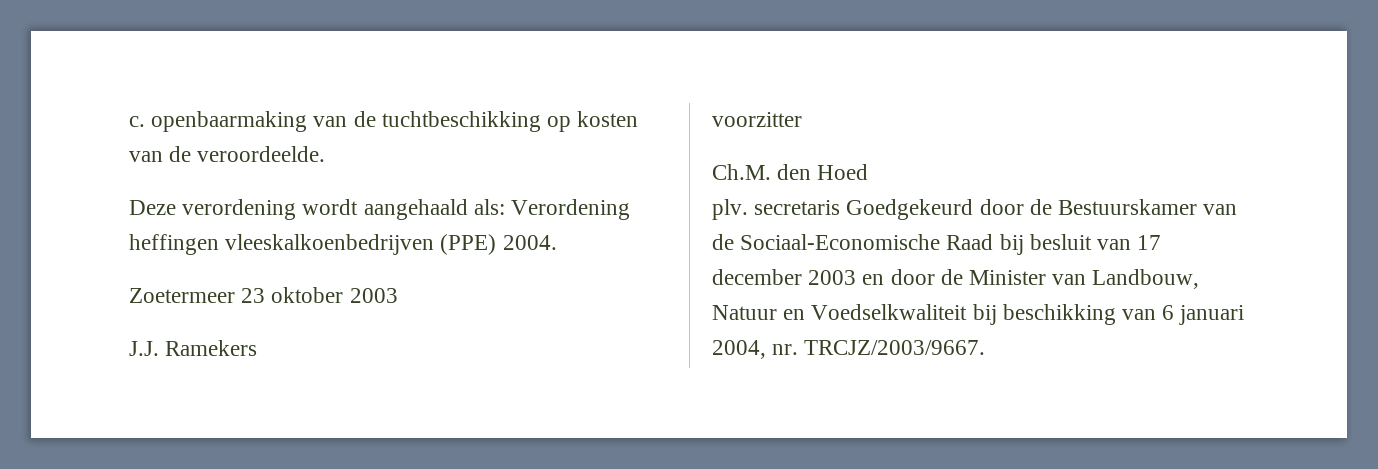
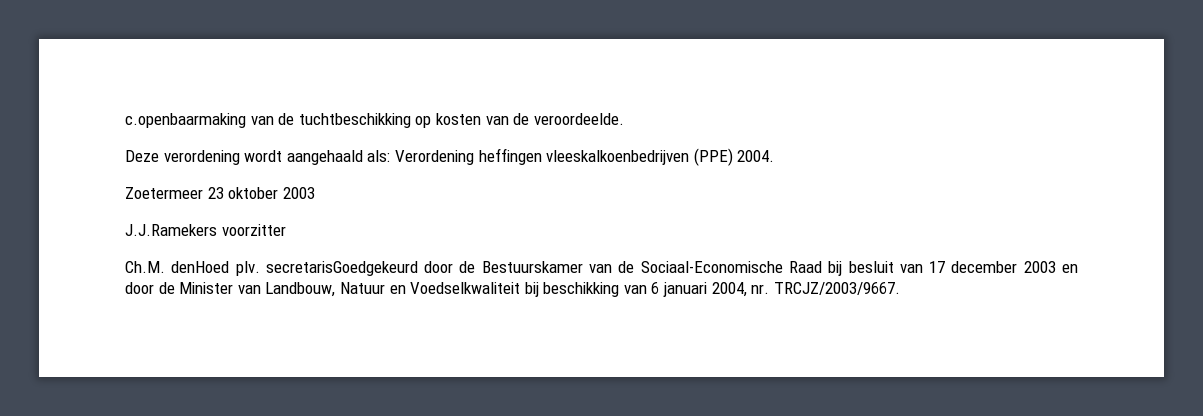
- c. openbaarmaking van de tuchtbeschikking op kosten van de veroordeelde.
+ c.openbaarmaking van de tuchtbeschikking op kosten van de veroordeelde.
- J.J. Ramekers
- voorzitter
+ J.J.Ramekers voorzitter
- Ch.M. den Hoed
- plv. secretaris Goedgekeurd door de Bestuurskamer van de Sociaal-Economische Raad bij besluit van 17 december 2003 en door de Minister van Landbouw, Natuur en Voedselkwaliteit bij beschikking van 6 januari 2004, nr. TRCJZ/2003/9667.
+ Ch.M. denHoed plv. secretarisGoedgekeurd door de Bestuurskamer van de Sociaal-Economische Raad bij besluit van 17 december 2003 en door de Minister van Landbouw, Natuur en Voedselkwaliteit bij beschikking van 6 januari 2004, nr. TRCJZ/2003/9667.

